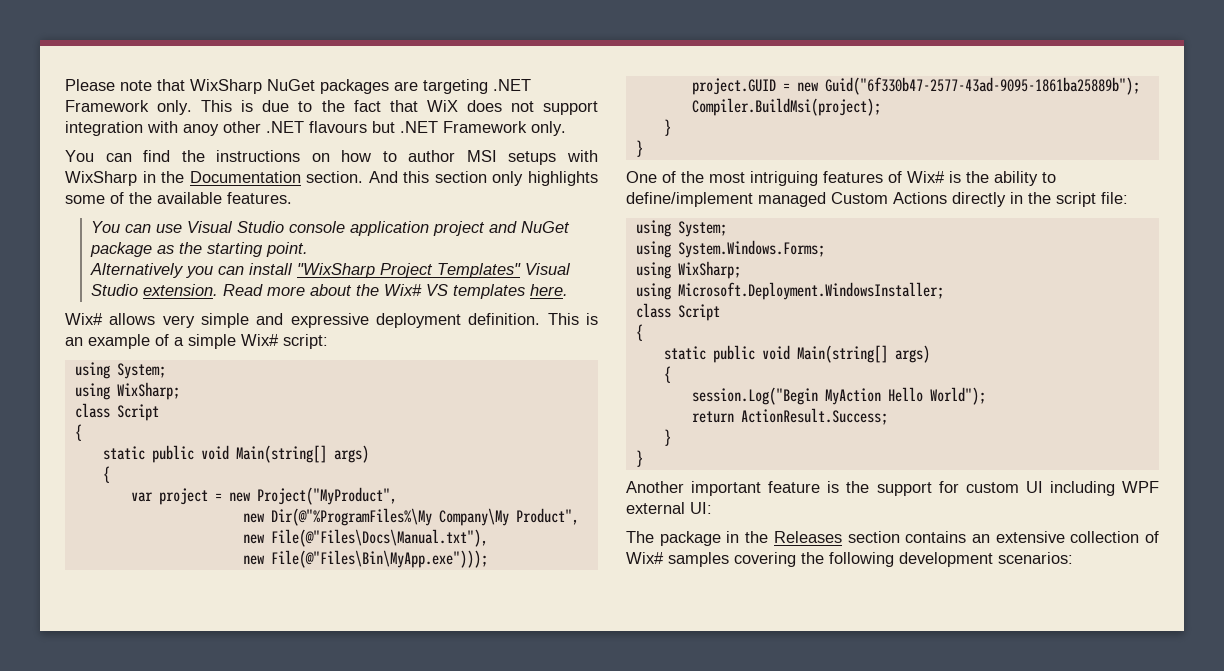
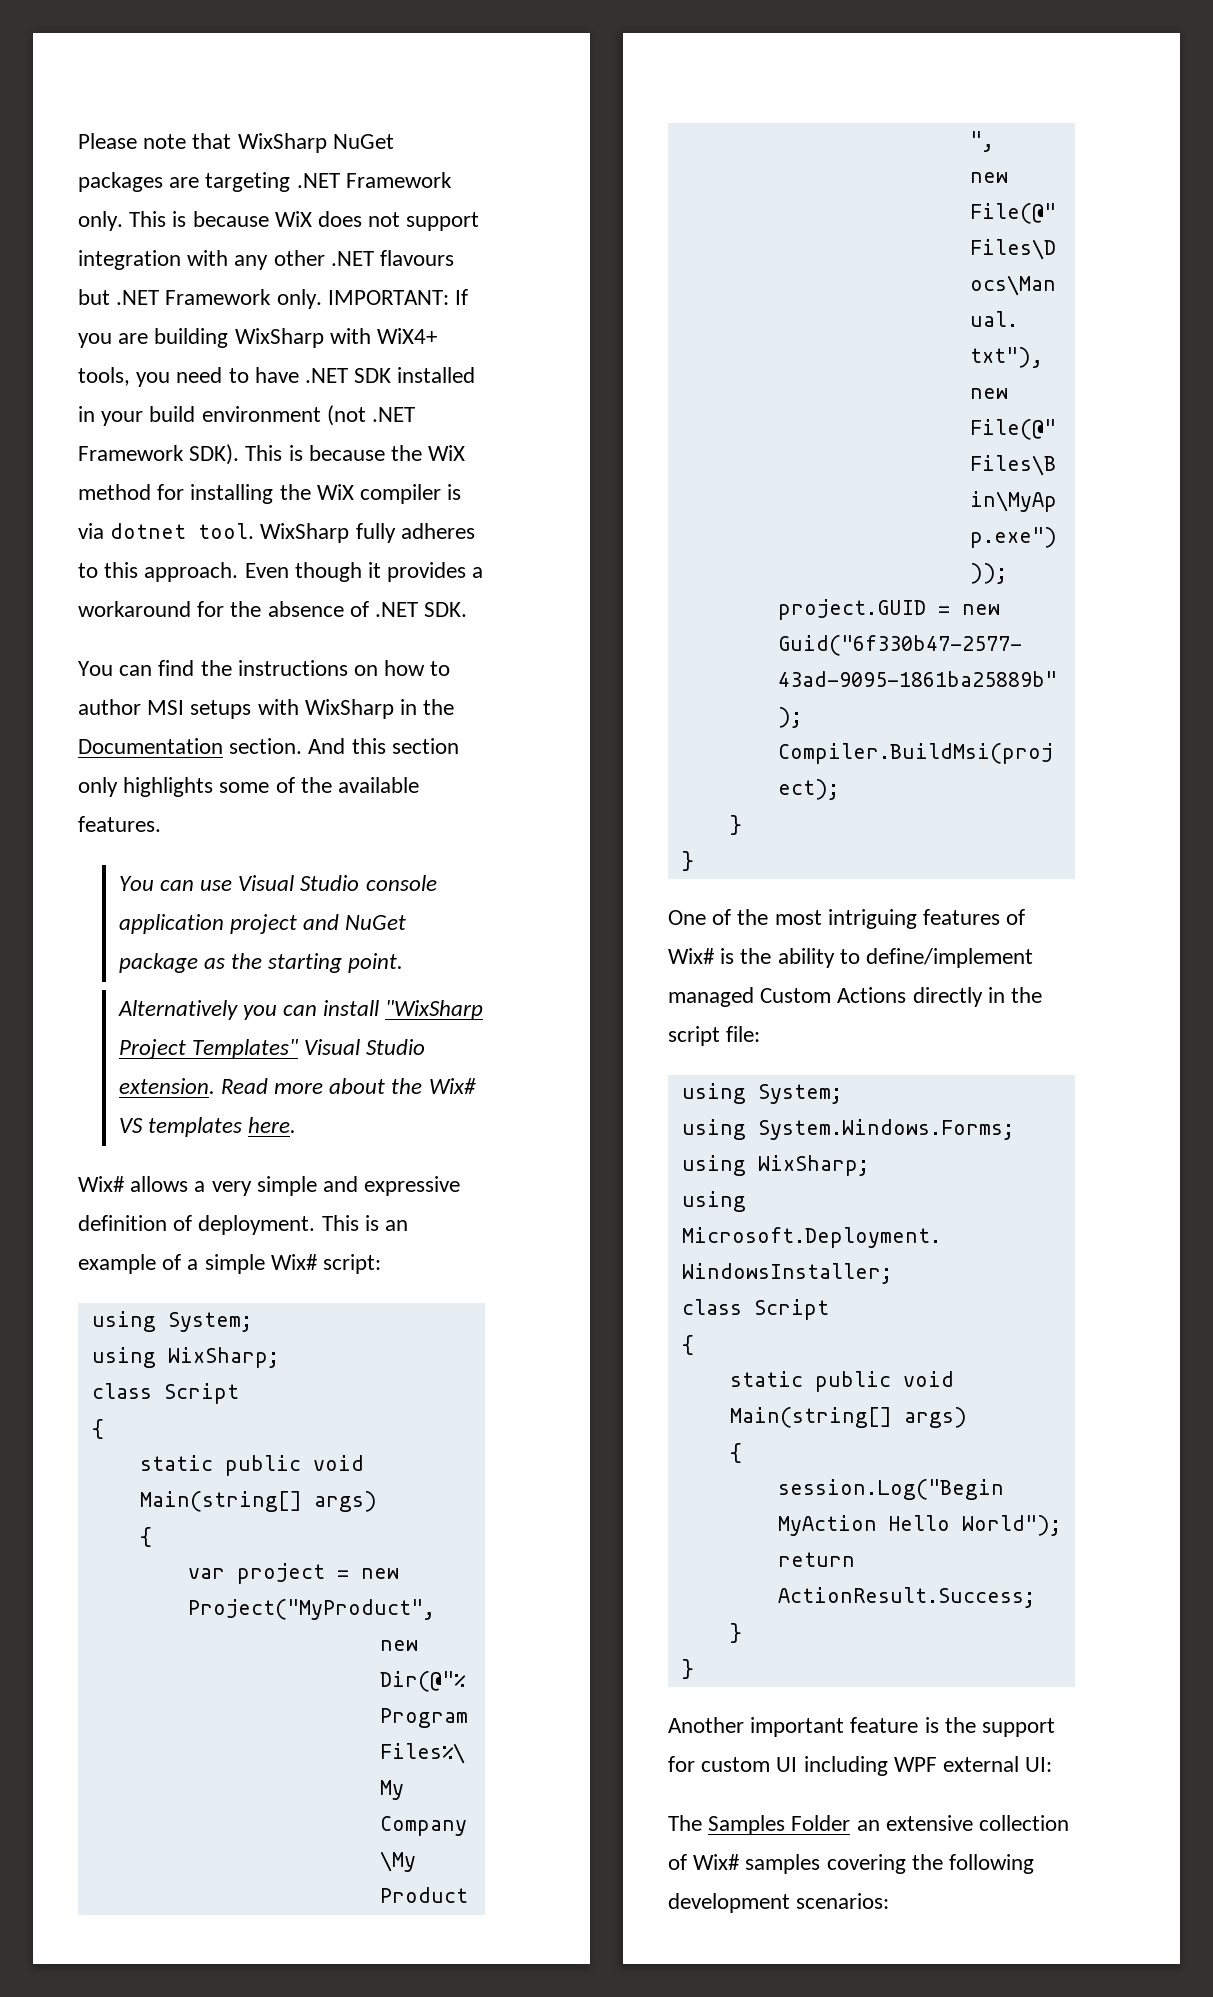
- This is due to the fact that WiX does not support integration with anoy other .NET flavours but .NET Framework only.
+ This is because WiX does not support integration with any other .NET flavours but .NET Framework only. IMPORTANT: If you are building WixSharp with WiX4+ tools, you need to have .NET SDK installed in your build environment (not .NET Framework SDK). This is because the WiX method for installing the WiX compiler is via dotnet tool. WixSharp fully adheres to this approach. Even though it provides a workaround for the absence of .NET SDK.
- Wix# allows very simple and expressive deployment definition.
+ Wix# allows a very simple and expressive definition of deployment.
- The package in the Releases section contains an extensive collection of Wix# samples covering the following development scenarios:
+ The Samples Folder an extensive collection of Wix# samples covering the following development scenarios:

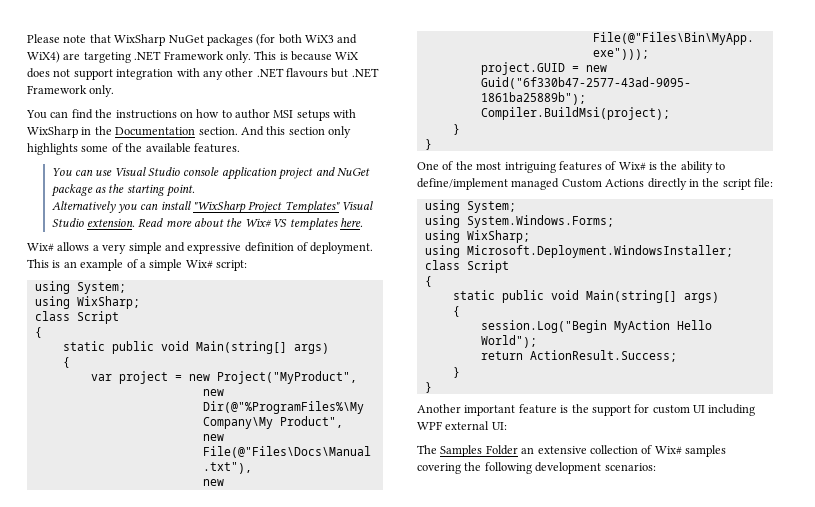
- Please note that WixSharp NuGet packages are targeting .NET Framework only.
+ Please note that WixSharp NuGet packages (for both WiX3 and WiX4) are targeting .NET Framework only.
- IMPORTANT: If you are building WixSharp with WiX4+ tools, you need to have .NET SDK installed in your build environment (not .NET Framework SDK). This is because the WiX method for installing the WiX compiler is via dotnet tool. WixSharp fully adheres to this approach. Even though it provides a workaround for the absence of .NET SDK.

